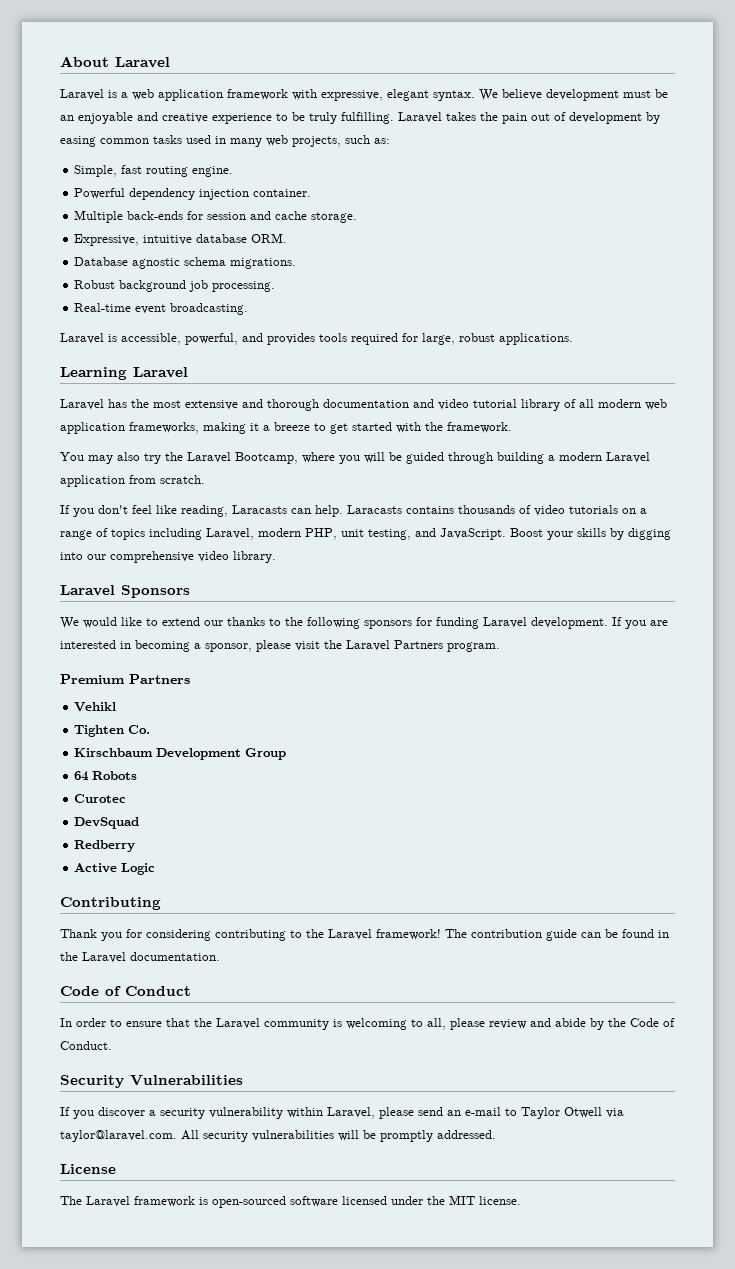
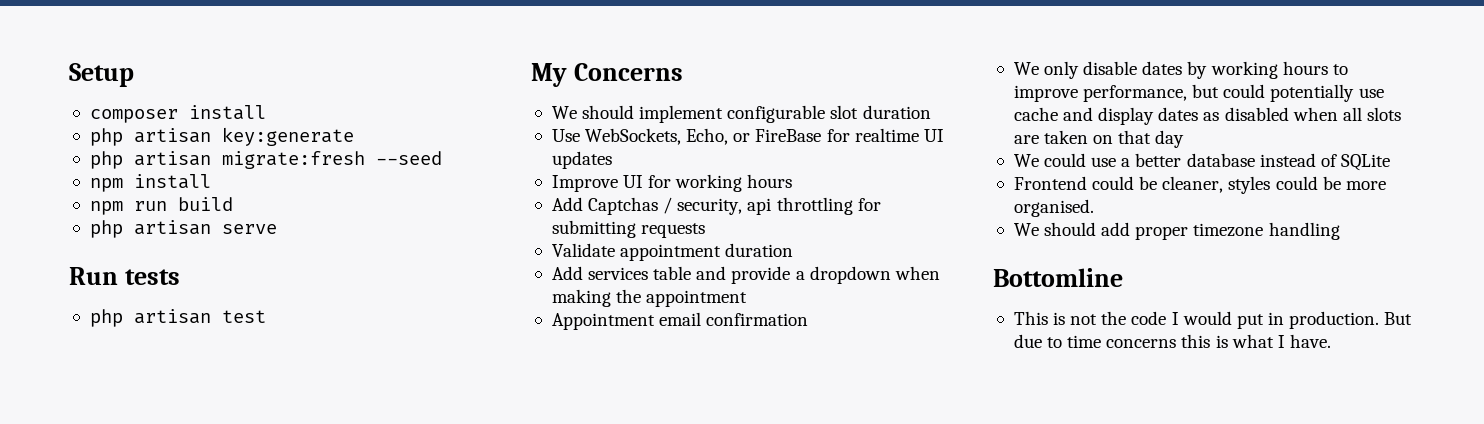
- About Laravel
- Laravel is a web application framework with expressive, elegant syntax. We believe development must be an enjoyable and creative experience to be truly fulfilling. Laravel takes the pain out of development by easing common tasks used in many web projects, such as:
- Simple, fast routing engine.
- Powerful dependency injection container.
- Multiple back-ends for session and cache storage.
- Expressive, intuitive database ORM.
- Database agnostic schema migrations.
- Robust background job processing.
- Real-time event broadcasting.
- Laravel is accessible, powerful, and provides tools required for large, robust applications.
- Learning Laravel
- Laravel has the most extensive and thorough documentation and video tutorial library of all modern web application frameworks, making it a breeze to get started with the framework.
- You may also try the Laravel Bootcamp, where you will be guided through building a modern Laravel application from scratch.
- If you don't feel like reading, Laracasts can help. Laracasts contains thousands of video tutorials on a range of topics including Laravel, modern PHP, unit testing, and JavaScript. Boost your skills by digging into our comprehensive video library.
- Laravel Sponsors
- We would like to extend our thanks to the following sponsors for funding Laravel development. If you are interested in becoming a sponsor, please visit the Laravel Partners program.
- Premium Partners
- Vehikl
- Tighten Co.
- Kirschbaum Development Group
- 64 Robots
- Curotec
- DevSquad
- Redberry
- Active Logic
- Contributing
- Thank you for considering contributing to the Laravel framework! The contribution guide can be found in the Laravel documentation.
- Code of Conduct
- In order to ensure that the Laravel community is welcoming to all, please review and abide by the Code of Conduct.
- Security Vulnerabilities
- If you discover a security vulnerability within Laravel, please send an e-mail to Taylor Otwell via taylor@laravel.com. All security vulnerabilities will be promptly addressed.
- License
- The Laravel framework is open-sourced software licensed under the MIT license.
+ Setup
+ composer install
+ php artisan key:generate
+ php artisan migrate:fresh --seed
+ npm install
+ npm run build
+ php artisan serve
+ Run tests
+ php artisan test
+ My Concerns
+ We should implement configurable slot duration
+ Use WebSockets, Echo, or FireBase for realtime UI updates
+ Improve UI for working hours
+ Add Captchas / security, api throttling for submitting requests
+ Validate appointment duration
+ Add services table and provide a dropdown when making the appointment
+ Appointment email confirmation
+ We only disable dates by working hours to improve performance, but could potentially use cache and display dates as disabled when all slots are taken on that day
+ We could use a better database instead of SQLite
+ Frontend could be cleaner, styles could be more organised.
+ We should add proper timezone handling
+ Bottomline
+ This is not the code I would put in production. But due to time concerns this is what I have.

